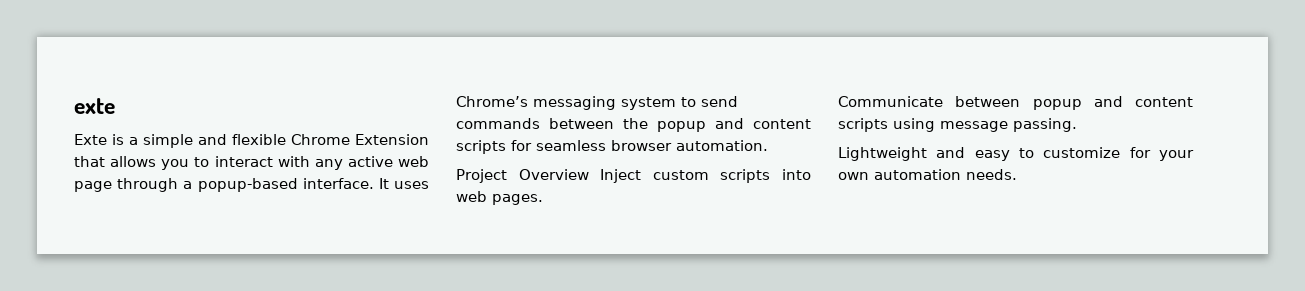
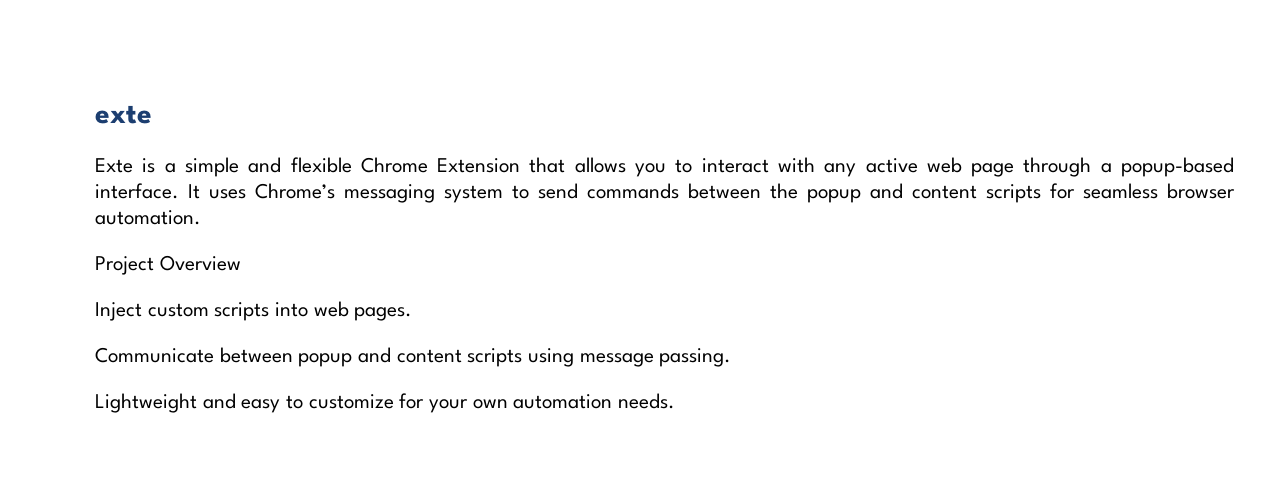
- Project Overview Inject custom scripts into web pages.
+ Project Overview
+ Inject custom scripts into web pages.

